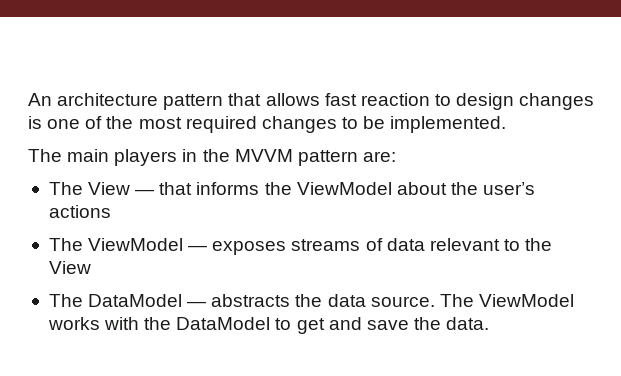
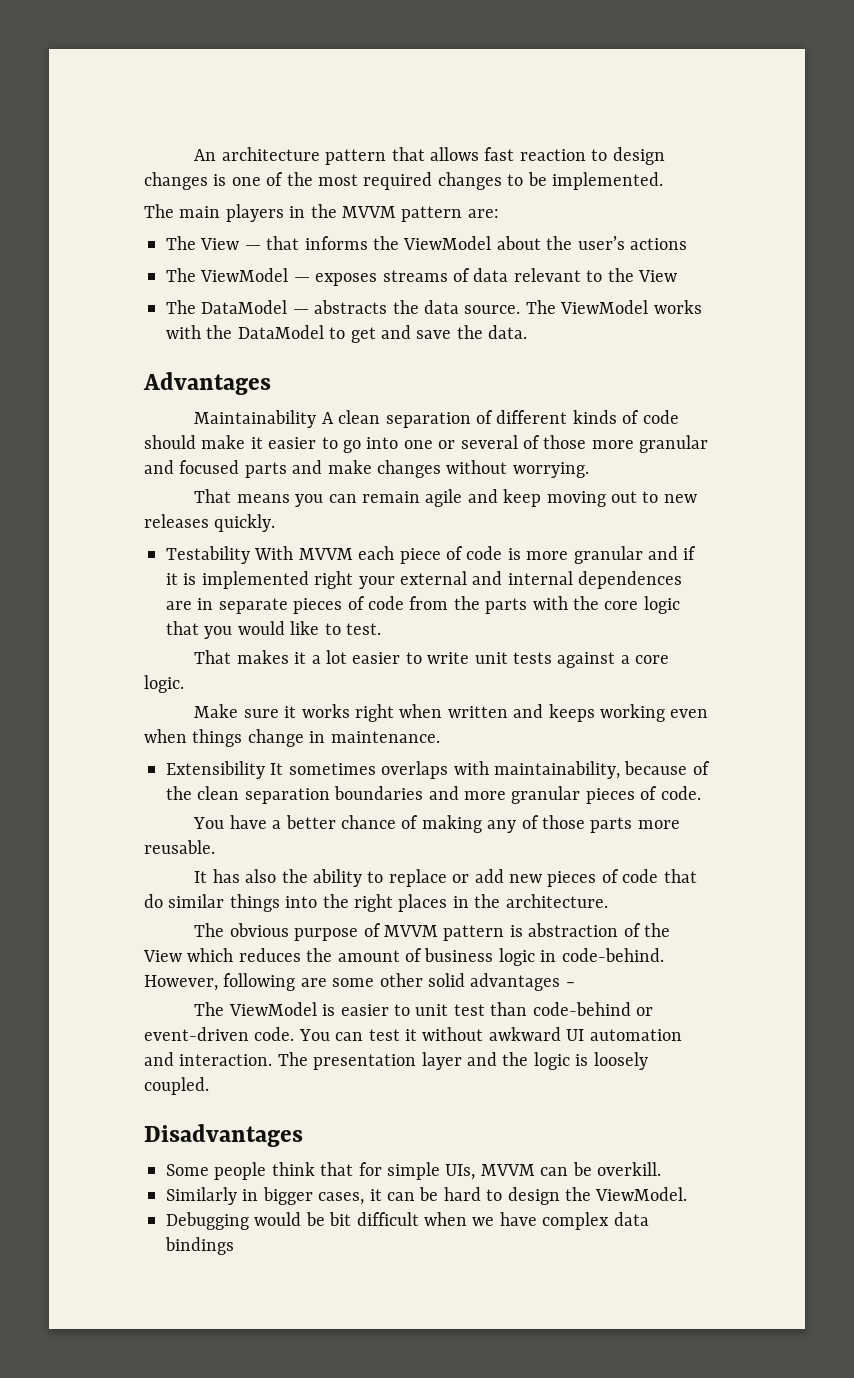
+ Advantages
+ Maintainability A clean separation of different kinds of code should make it easier to go into one or several of those more granular and focused parts and make changes without worrying.
+ That means you can remain agile and keep moving out to new releases quickly.
+ Testability With MVVM each piece of code is more granular and if it is implemented right your external and internal dependences are in separate pieces of code from the parts with the core logic that you would like to test.
+ That makes it a lot easier to write unit tests against a core logic.
+ Make sure it works right when written and keeps working even when things change in maintenance.
+ Extensibility It sometimes overlaps with maintainability, because of the clean separation boundaries and more granular pieces of code.
+ You have a better chance of making any of those parts more reusable.
+ It has also the ability to replace or add new pieces of code that do similar things into the right places in the architecture.
+ The obvious purpose of MVVM pattern is abstraction of the View which reduces the amount of business logic in code-behind. However, following are some other solid advantages −
+ The ViewModel is easier to unit test than code-behind or event-driven code. You can test it without awkward UI automation and interaction. The presentation layer and the logic is loosely coupled.
+ Disadvantages
+ Some people think that for simple UIs, MVVM can be overkill.
+ Similarly in bigger cases, it can be hard to design the ViewModel.
+ Debugging would be bit difficult when we have complex data bindings

